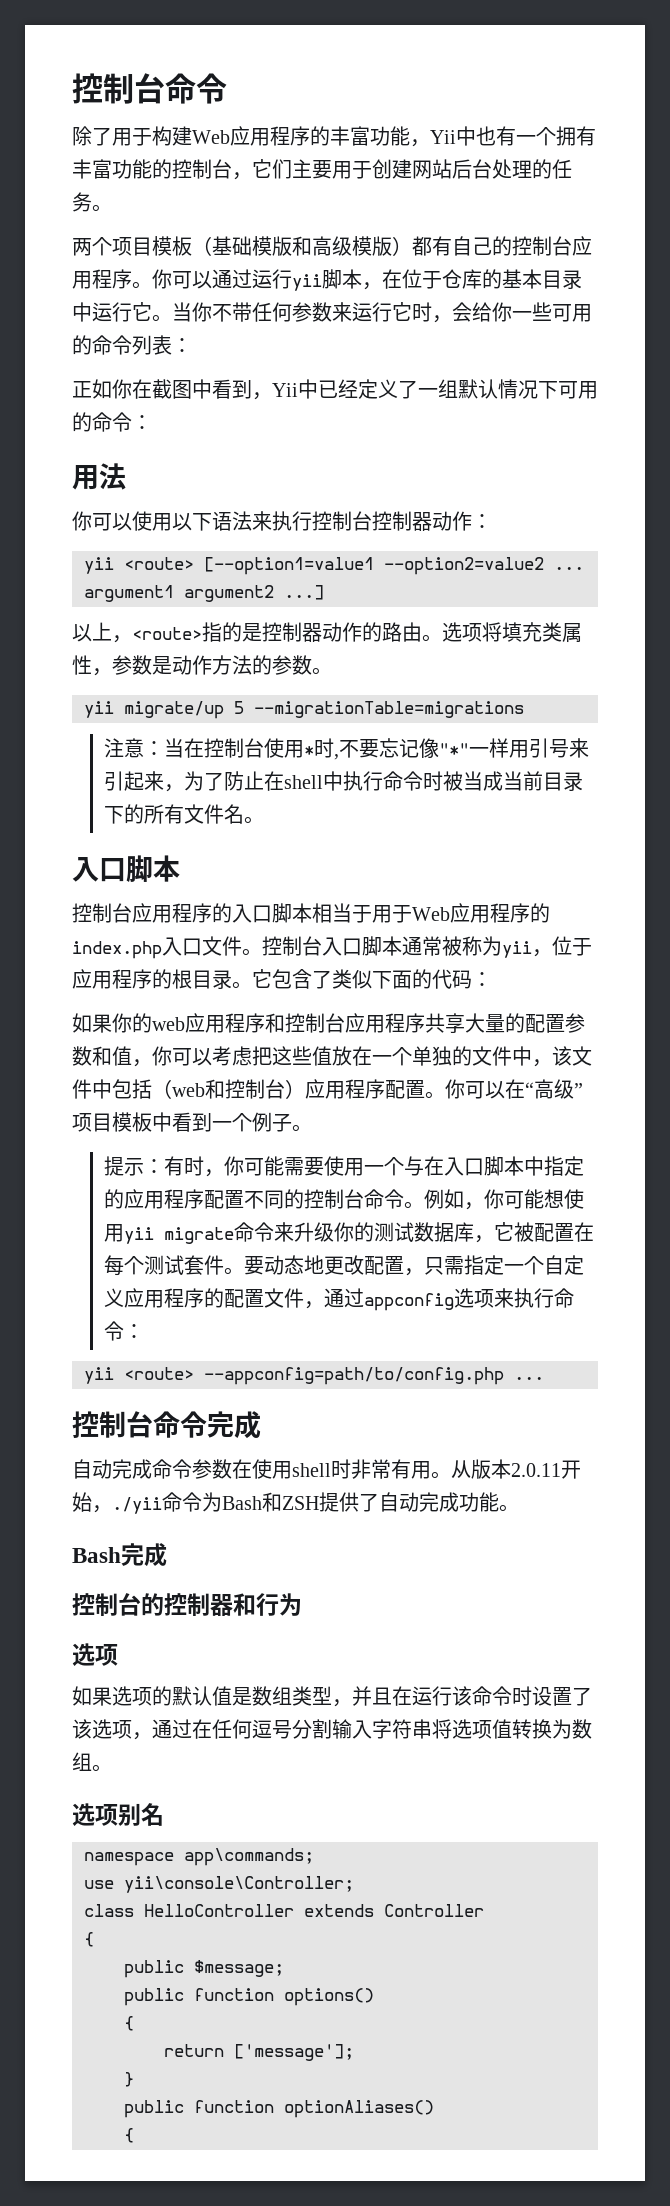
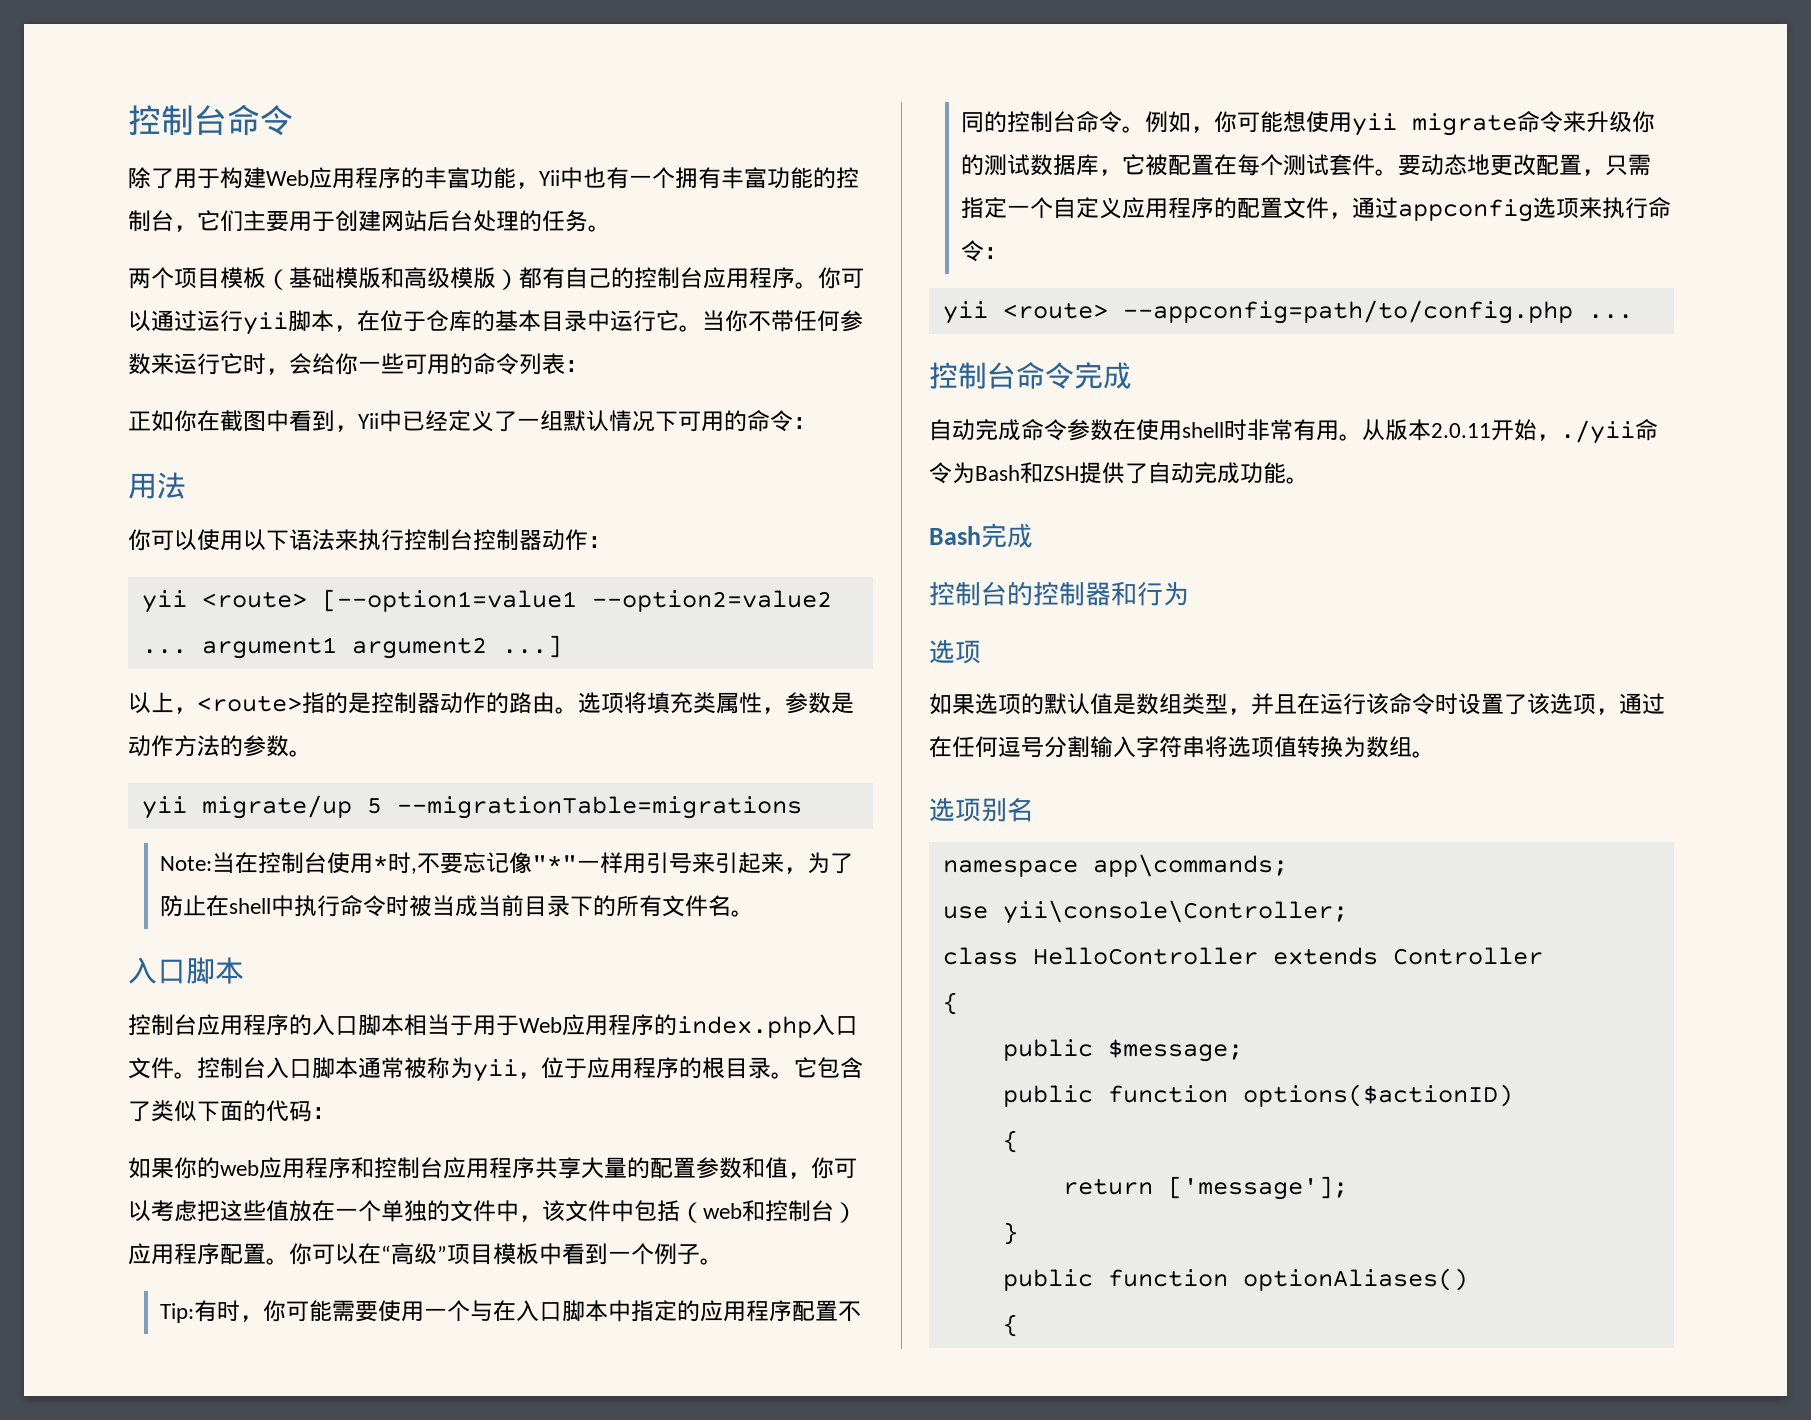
- 注意：当在控制台使用*时,不要忘记像"*"一样用引号来引起来，为了防止在shell中执行命令时被当成当前目录下的所有文件名。
+ Note:当在控制台使用*时,不要忘记像"*"一样用引号来引起来，为了防止在shell中执行命令时被当成当前目录下的所有文件名。
- 提示：有时，你可能需要使用一个与在入口脚本中指定的应用程序配置不同的控制台命令。
+ Tip:有时，你可能需要使用一个与在入口脚本中指定的应用程序配置不同的控制台命令。
- public function options()
+ public function options($actionID)

